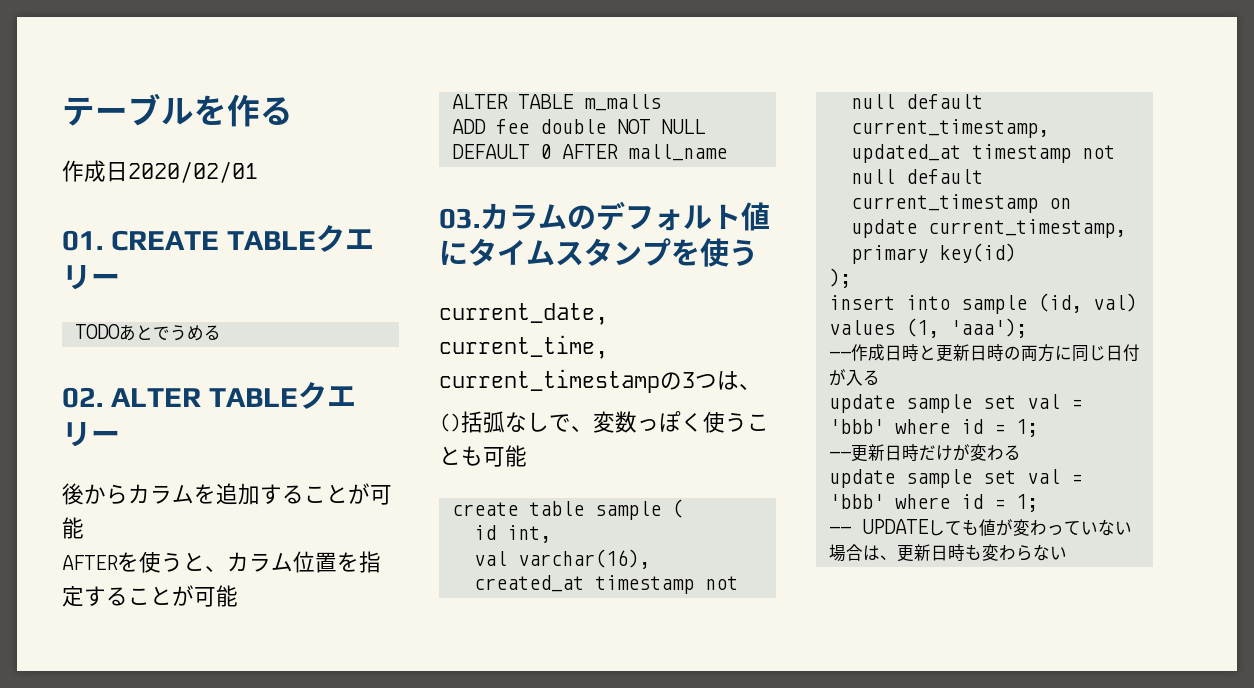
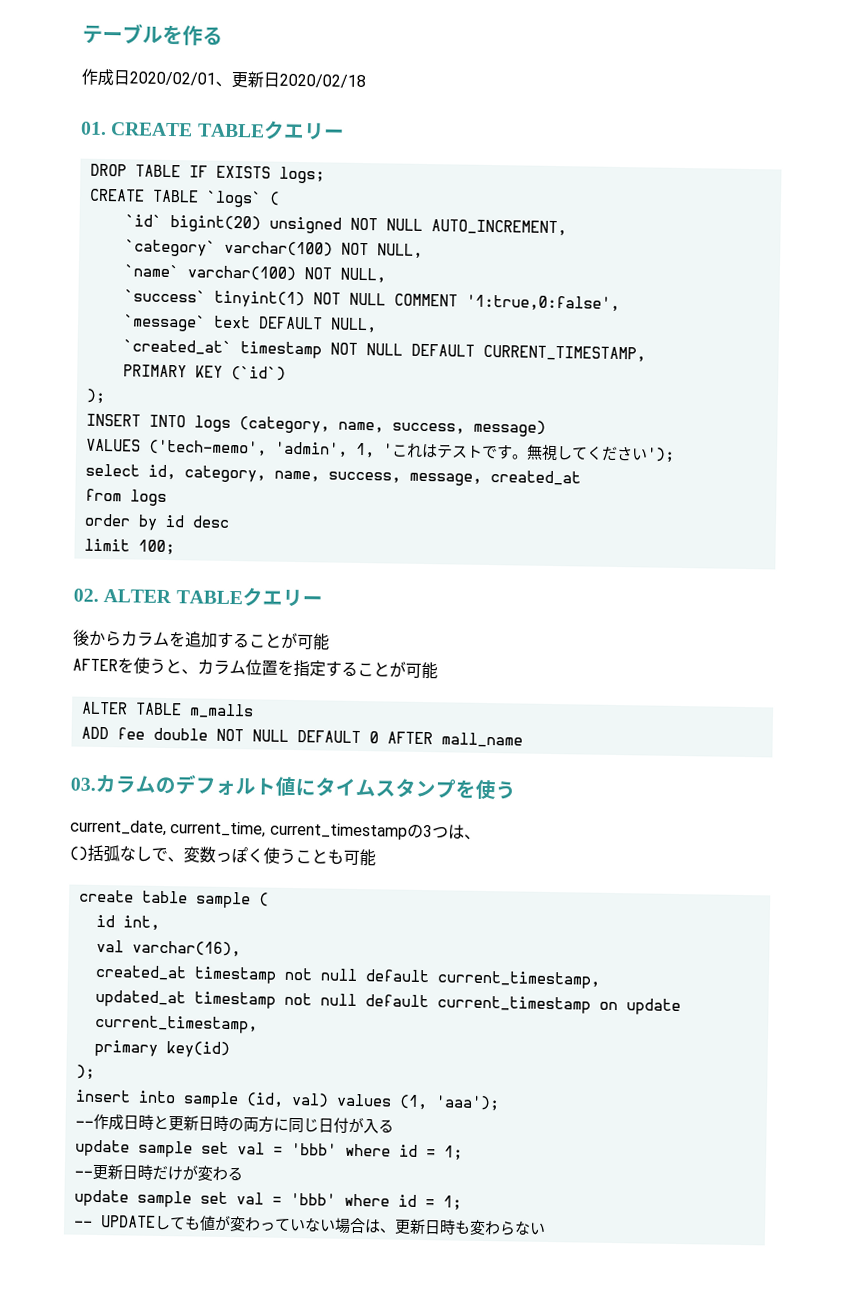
- 作成日2020/02/01
+ 作成日2020/02/01、更新日2020/02/18
- TODOあとでうめる
+ DROP TABLE IF EXISTS logs;
+ CREATE TABLE `logs` (
+ `id` bigint(20) unsigned NOT NULL AUTO_INCREMENT,
+ `category` varchar(100) NOT NULL,
+ `name` varchar(100) NOT NULL,
+ `success` tinyint(1) NOT NULL COMMENT '1:true,0:false',
+ `message` text DEFAULT NULL,
+ `created_at` timestamp NOT NULL DEFAULT CURRENT_TIMESTAMP,
+ PRIMARY KEY (`id`)
+ );
+ INSERT INTO logs (category, name, success, message)
+ VALUES ('tech-memo', 'admin', 1, 'これはテストです。無視してください');
+ select id, category, name, success, message, created_at
+ from logs
+ order by id desc
+ limit 100;

